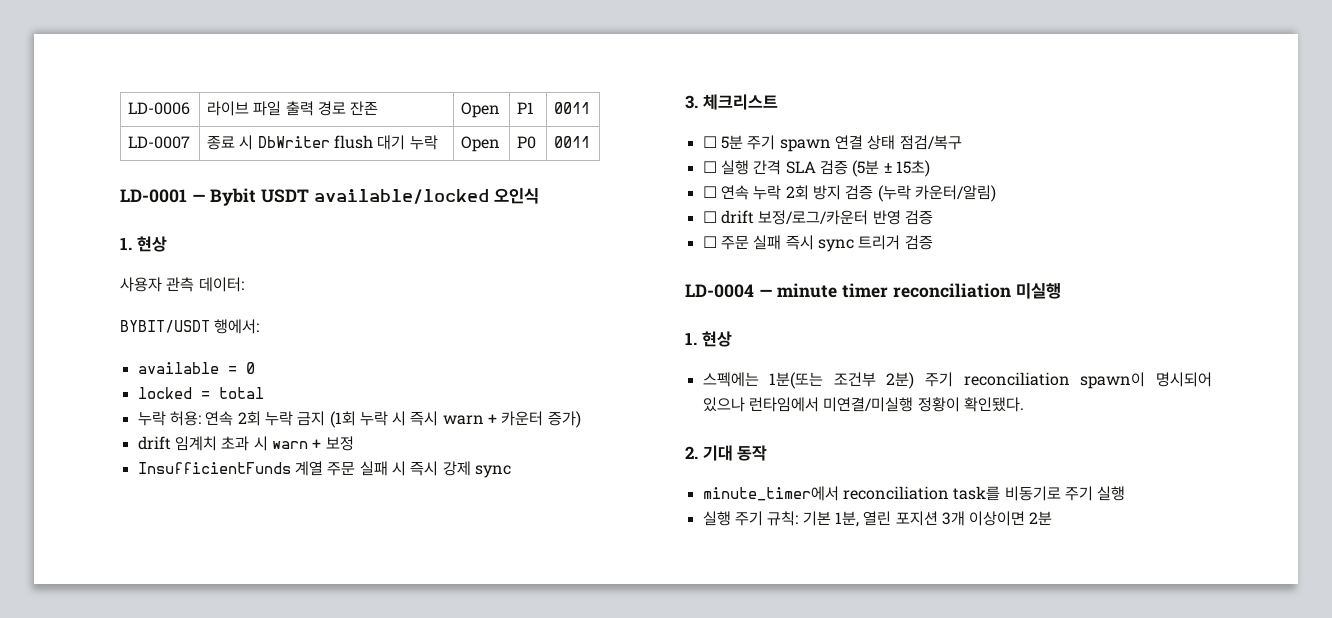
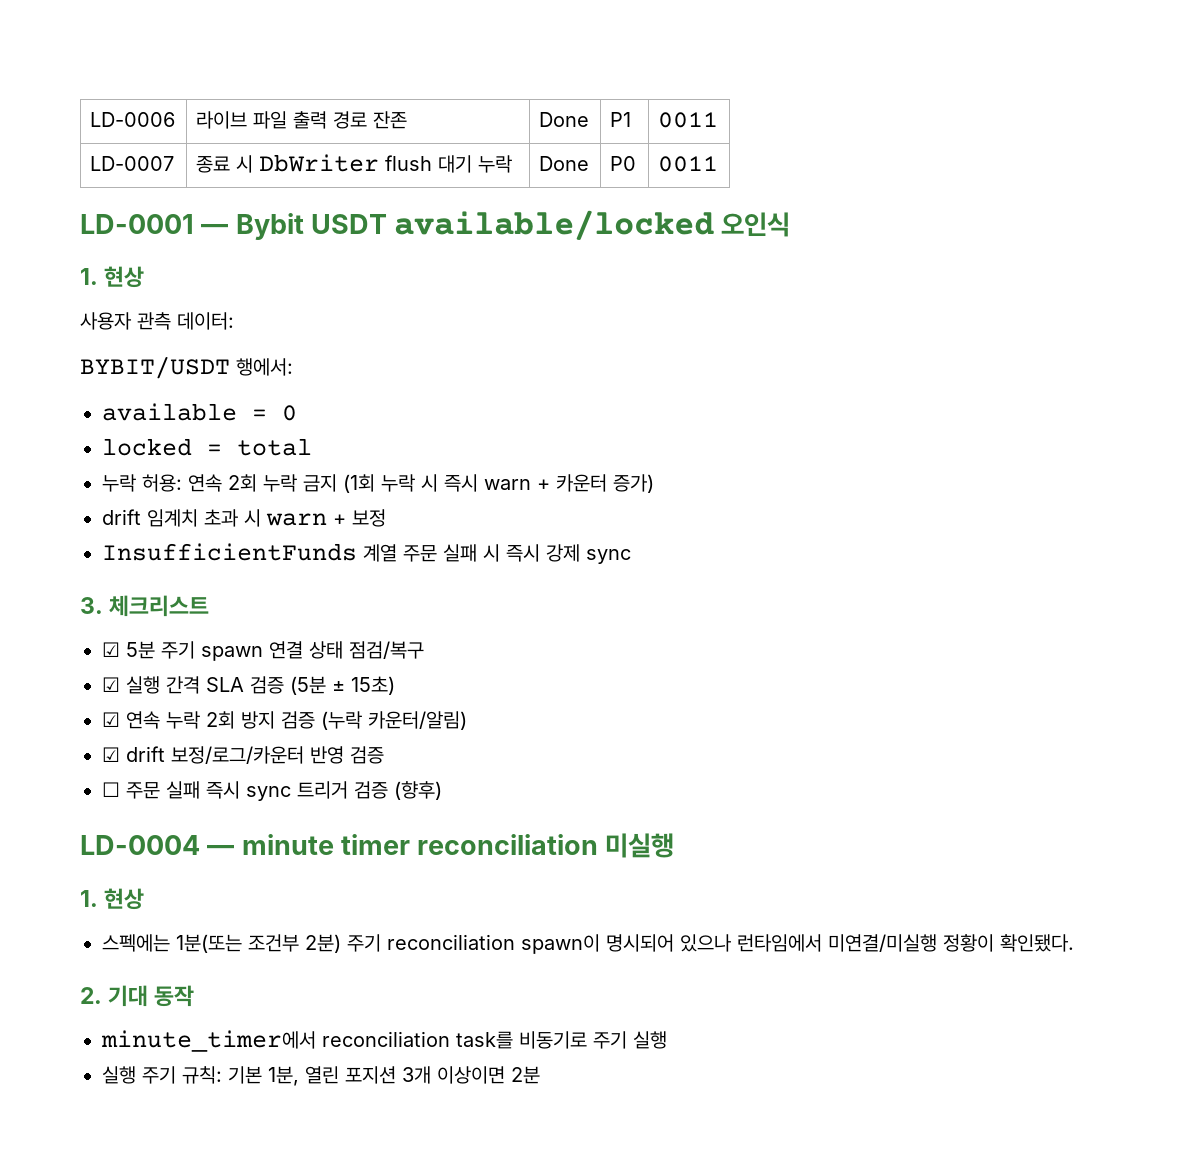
- LD-0006 | 라이브 파일 출력 경로 잔존 | Open | P1 | 0011
+ LD-0006 | 라이브 파일 출력 경로 잔존 | Done | P1 | 0011
- LD-0007 | 종료 시 DbWriter flush 대기 누락 | Open | P0 | 0011
+ LD-0007 | 종료 시 DbWriter flush 대기 누락 | Done | P0 | 0011
- ☐ 5분 주기 spawn 연결 상태 점검/복구
+ ☑ 5분 주기 spawn 연결 상태 점검/복구
- ☐ 실행 간격 SLA 검증 (5분 ± 15초)
+ ☑ 실행 간격 SLA 검증 (5분 ± 15초)
- ☐ 연속 누락 2회 방지 검증 (누락 카운터/알림)
+ ☑ 연속 누락 2회 방지 검증 (누락 카운터/알림)
- ☐ drift 보정/로그/카운터 반영 검증
+ ☑ drift 보정/로그/카운터 반영 검증
- ☐ 주문 실패 즉시 sync 트리거 검증
+ ☐ 주문 실패 즉시 sync 트리거 검증 (향후)

